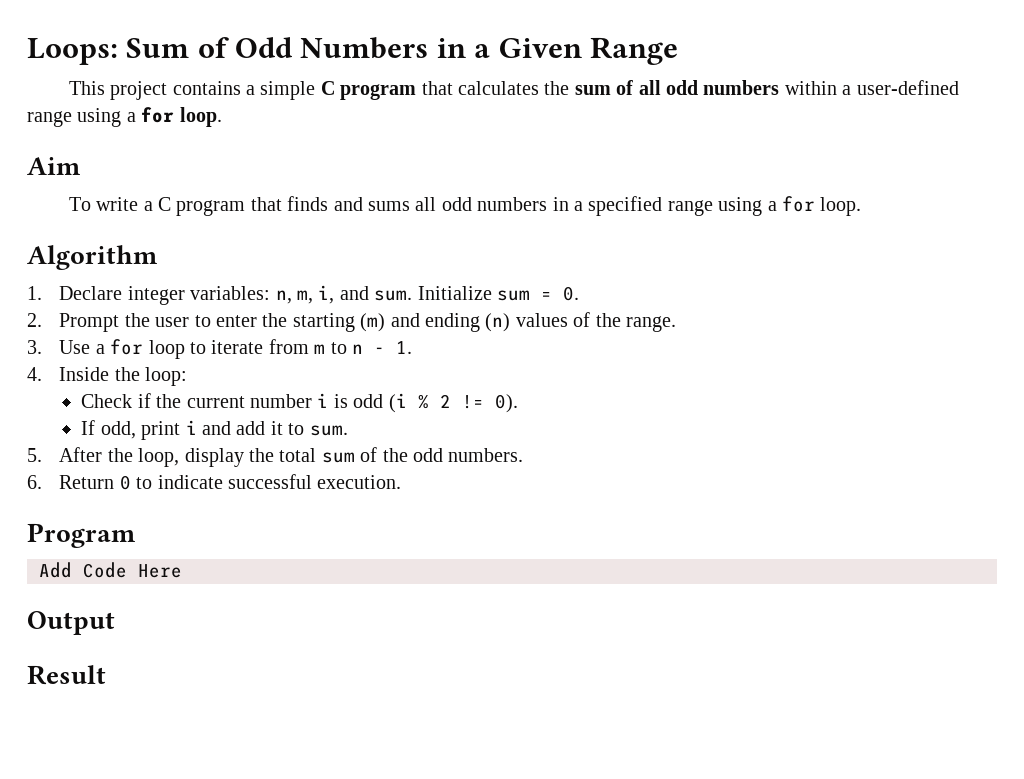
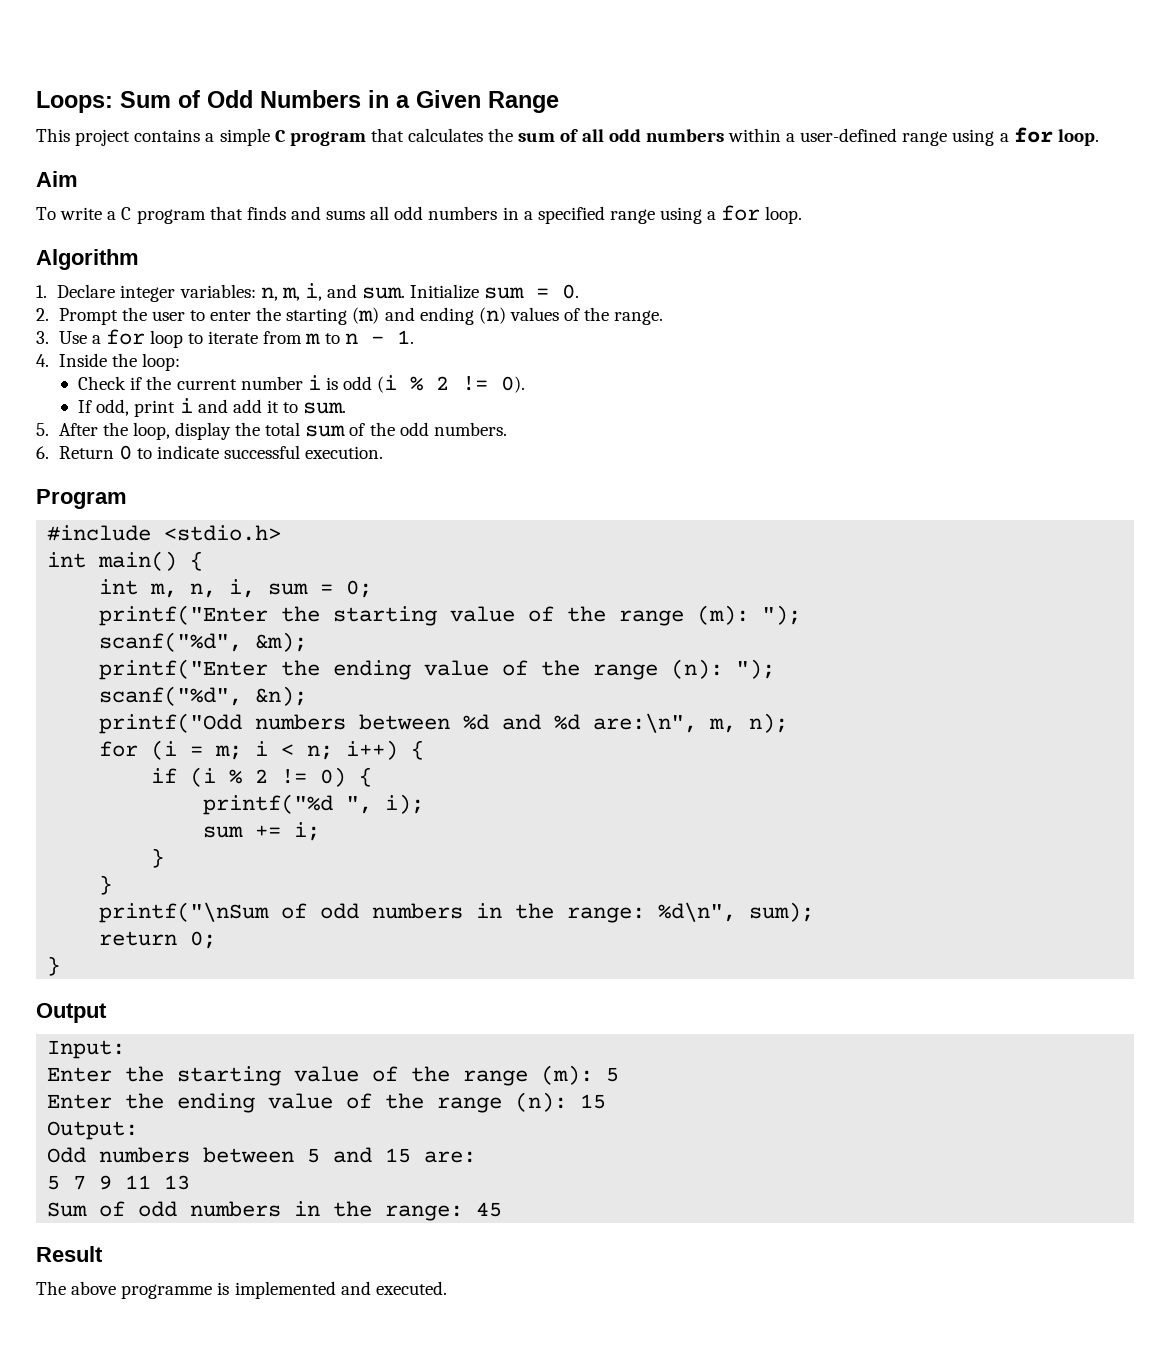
- Add Code Here
+ #include <stdio.h>
+ int main() {
+ int m, n, i, sum = 0;
+ printf("Enter the starting value of the range (m): ");
+ scanf("%d", &m);
+ printf("Enter the ending value of the range (n): ");
+ scanf("%d", &n);
+ printf("Odd numbers between %d and %d are:\n", m, n);
+ for (i = m; i < n; i++) {
+ if (i % 2 != 0) {
+ printf("%d ", i);
+ sum += i;
+ }
+ }
+ printf("\nSum of odd numbers in the range: %d\n", sum);
+ return 0;
+ }
  Output
+ Input:
+ Enter the starting value of the range (m): 5
+ Enter the ending value of the range (n): 15
+ Output:
+ Odd numbers between 5 and 15 are:
+ 5 7 9 11 13
+ Sum of odd numbers in the range: 45
  Result
+ The above programme is implemented and executed.

